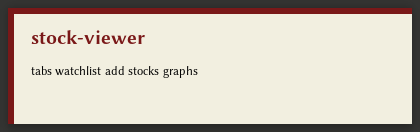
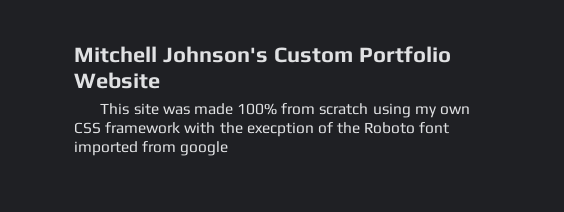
- stock-viewer
- tabs watchlist add stocks graphs
+ Mitchell Johnson's Custom Portfolio Website
+ This site was made 100% from scratch using my own CSS framework with the execption of the Roboto font imported from google

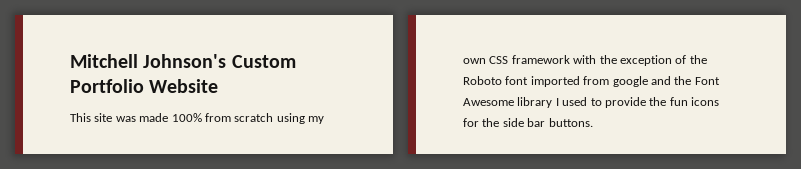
- This site was made 100% from scratch using my own CSS framework with the execption of the Roboto font imported from google
+ This site was made 100% from scratch using my own CSS framework with the exception of the Roboto font imported from google and the Font Awesome library I used to provide the fun icons for the side bar buttons.

